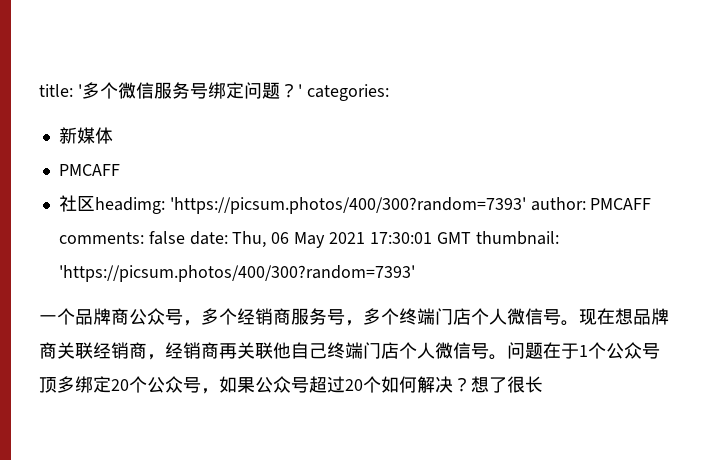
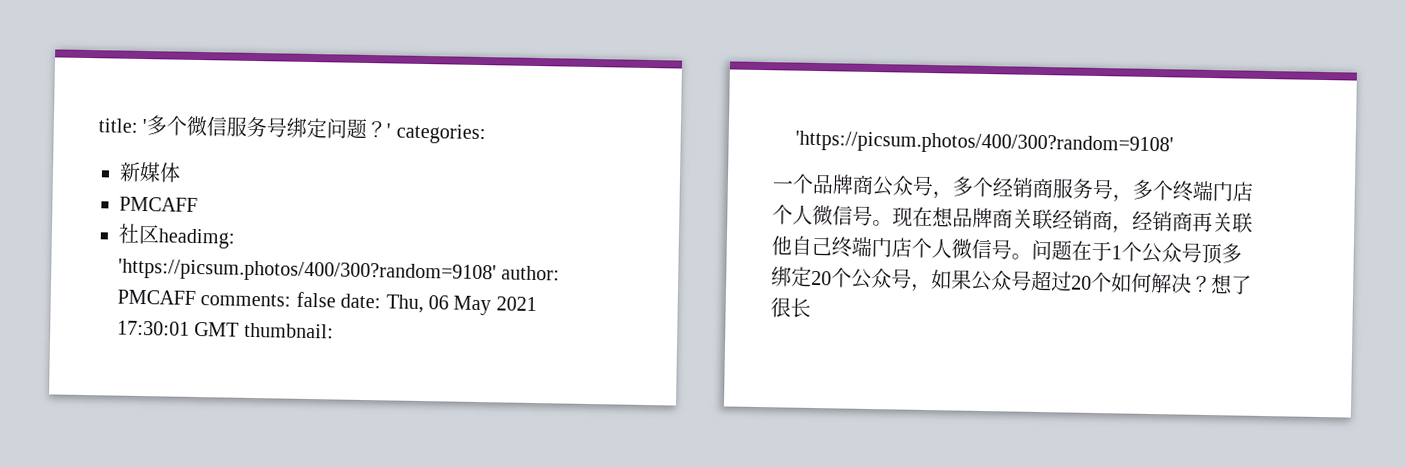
- 社区headimg: 'https://picsum.photos/400/300?random=7393' author: PMCAFF comments: false date: Thu, 06 May 2021 17:30:01 GMT thumbnail: 'https://picsum.photos/400/300?random=7393'
+ 社区headimg: 'https://picsum.photos/400/300?random=9108' author: PMCAFF comments: false date: Thu, 06 May 2021 17:30:01 GMT thumbnail: 'https://picsum.photos/400/300?random=9108'

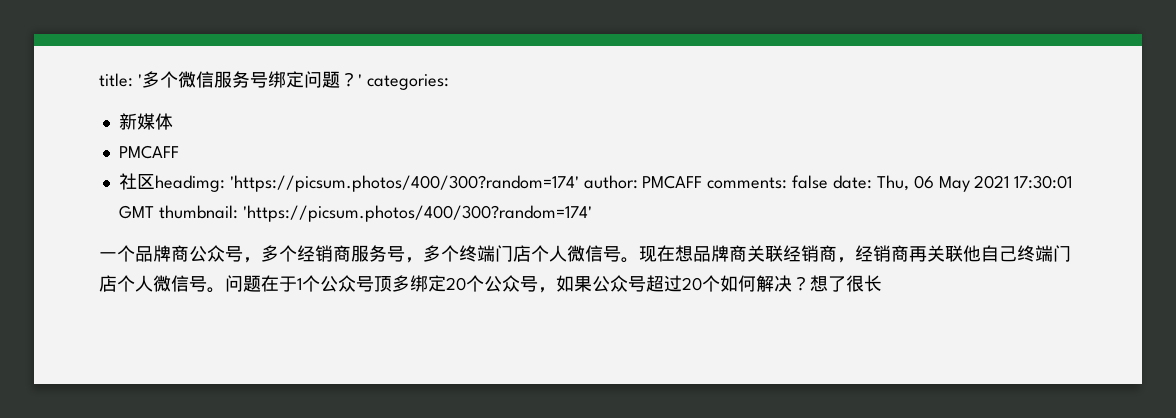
- 社区headimg: 'https://picsum.photos/400/300?random=9108' author: PMCAFF comments: false date: Thu, 06 May 2021 17:30:01 GMT thumbnail: 'https://picsum.photos/400/300?random=9108'
+ 社区headimg: 'https://picsum.photos/400/300?random=174' author: PMCAFF comments: false date: Thu, 06 May 2021 17:30:01 GMT thumbnail: 'https://picsum.photos/400/300?random=174'

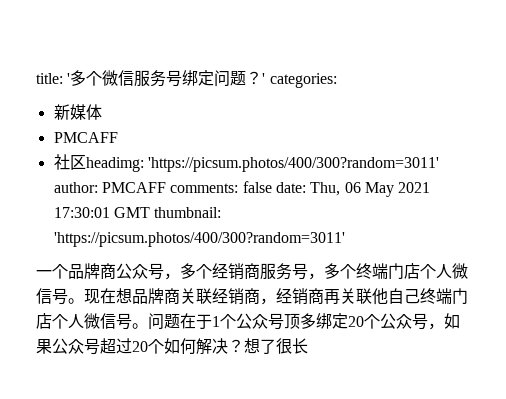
- 社区headimg: 'https://picsum.photos/400/300?random=174' author: PMCAFF comments: false date: Thu, 06 May 2021 17:30:01 GMT thumbnail: 'https://picsum.photos/400/300?random=174'
+ 社区headimg: 'https://picsum.photos/400/300?random=3011' author: PMCAFF comments: false date: Thu, 06 May 2021 17:30:01 GMT thumbnail: 'https://picsum.photos/400/300?random=3011'

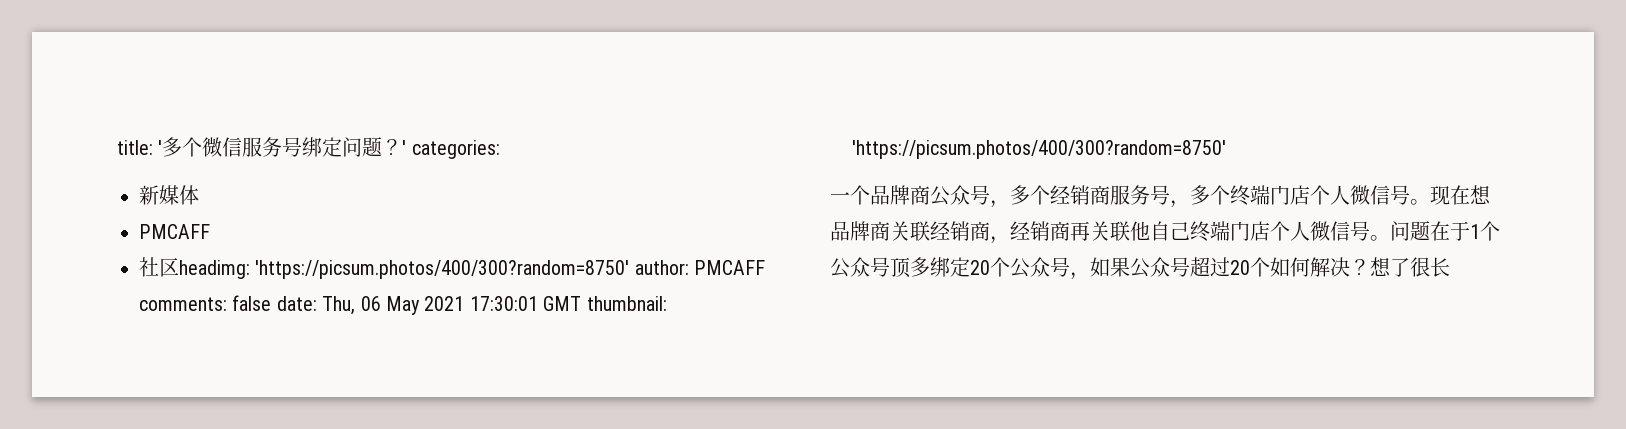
- 社区headimg: 'https://picsum.photos/400/300?random=3011' author: PMCAFF comments: false date: Thu, 06 May 2021 17:30:01 GMT thumbnail: 'https://picsum.photos/400/300?random=3011'
+ 社区headimg: 'https://picsum.photos/400/300?random=8750' author: PMCAFF comments: false date: Thu, 06 May 2021 17:30:01 GMT thumbnail: 'https://picsum.photos/400/300?random=8750'

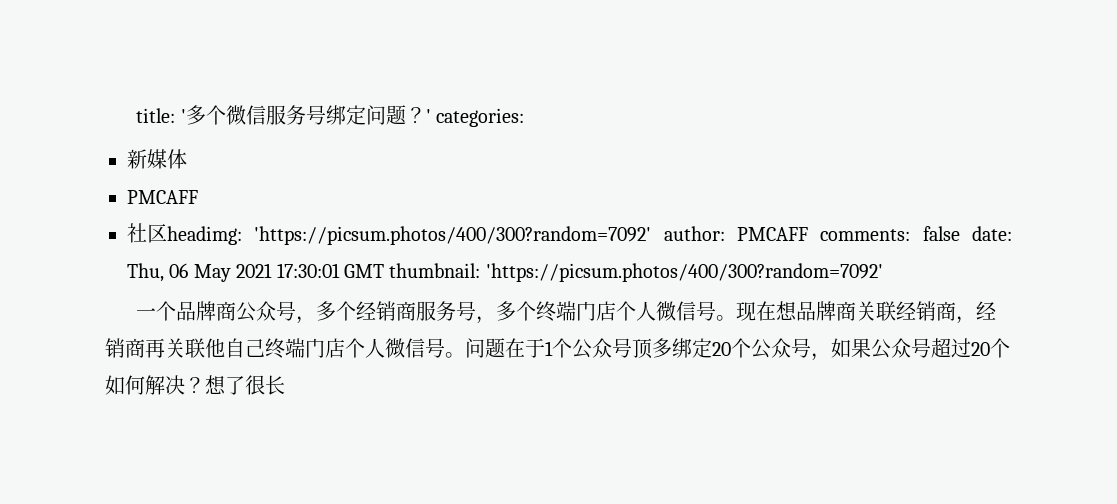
- 社区headimg: 'https://picsum.photos/400/300?random=8750' author: PMCAFF comments: false date: Thu, 06 May 2021 17:30:01 GMT thumbnail: 'https://picsum.photos/400/300?random=8750'
+ 社区headimg: 'https://picsum.photos/400/300?random=7092' author: PMCAFF comments: false date: Thu, 06 May 2021 17:30:01 GMT thumbnail: 'https://picsum.photos/400/300?random=7092'

